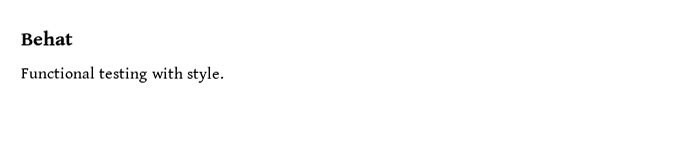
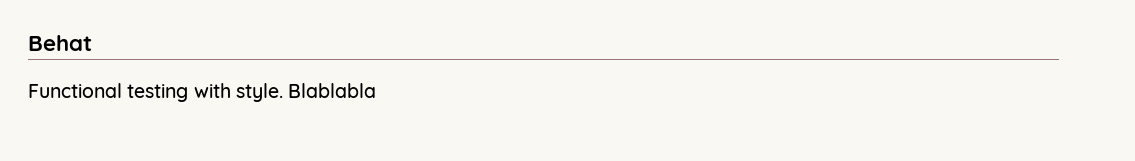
+ Blablabla

